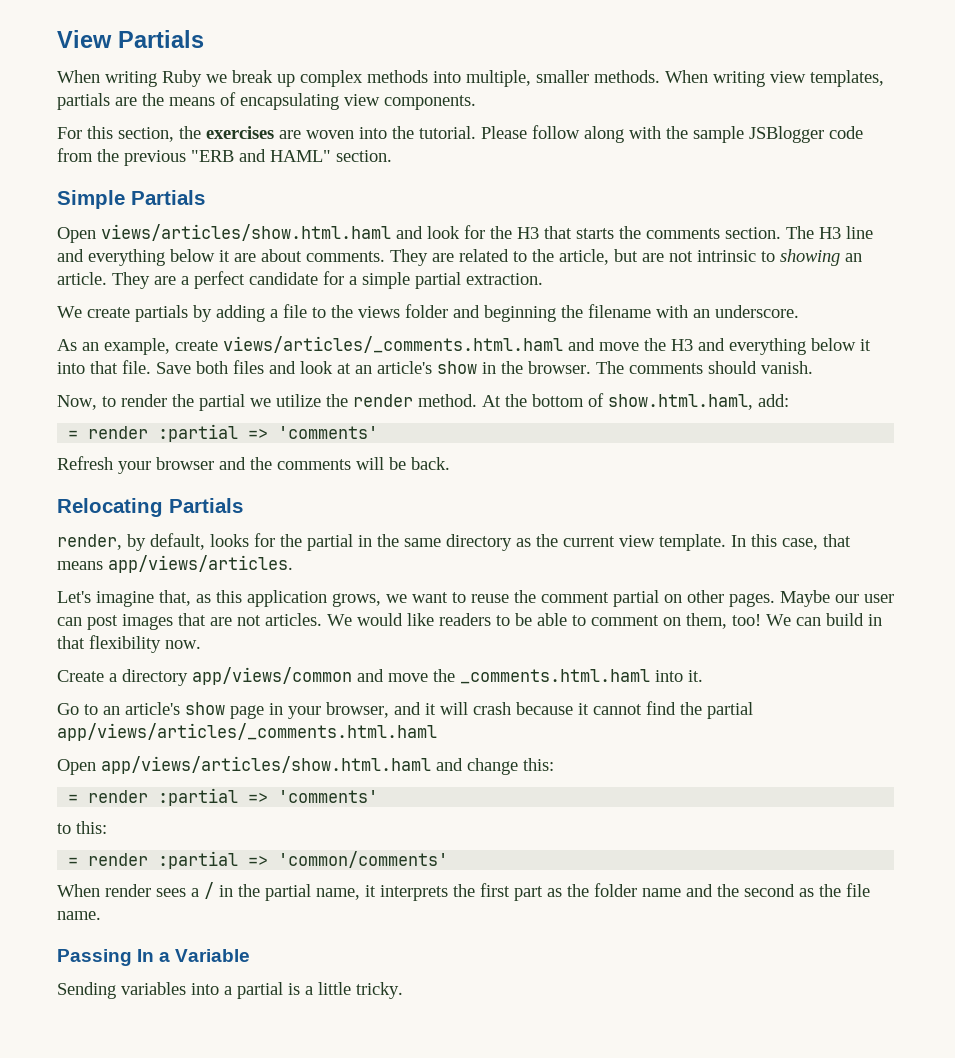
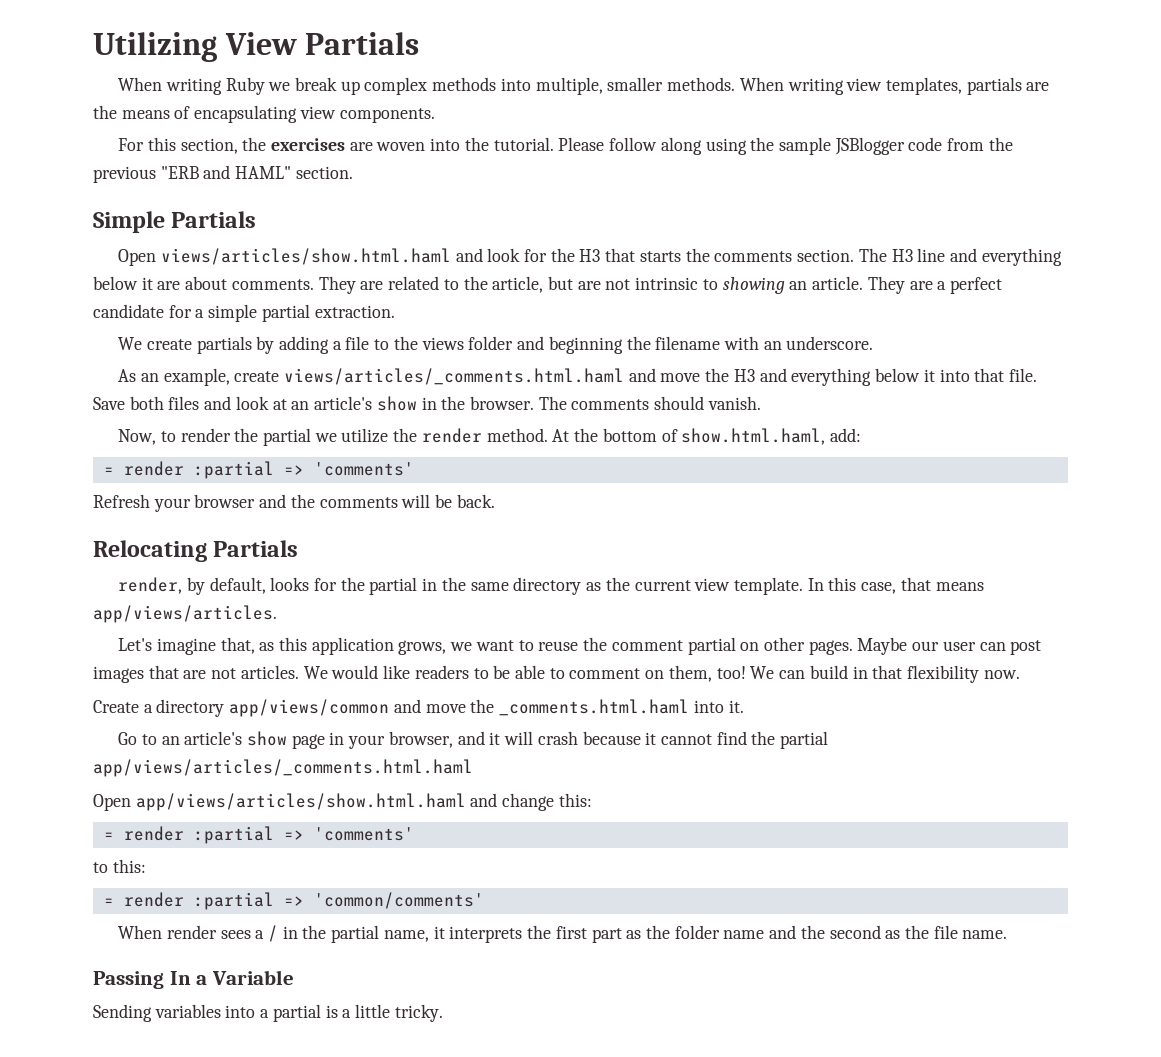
- View Partials
+ Utilizing View Partials
- Please follow along with the sample JSBlogger code from the previous "ERB and HAML" section.
+ Please follow along using the sample JSBlogger code from the previous "ERB and HAML" section.

